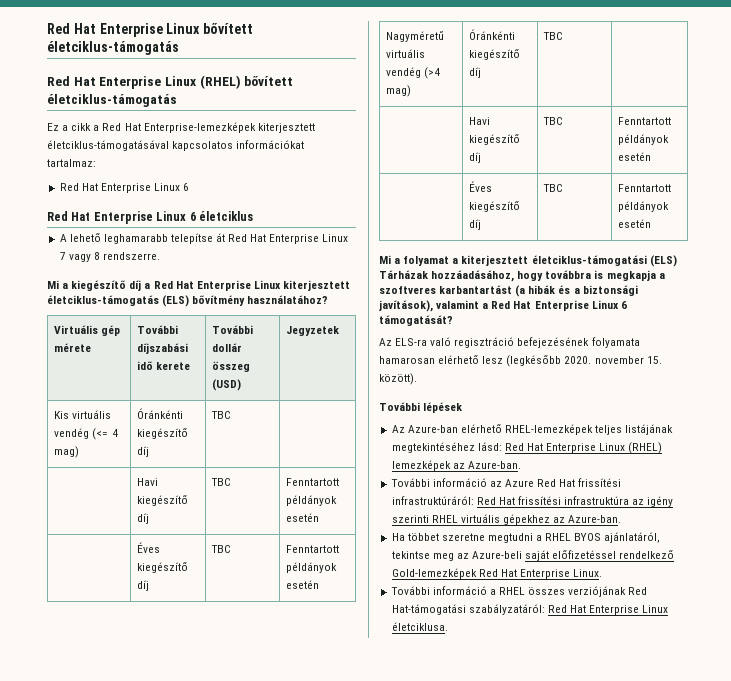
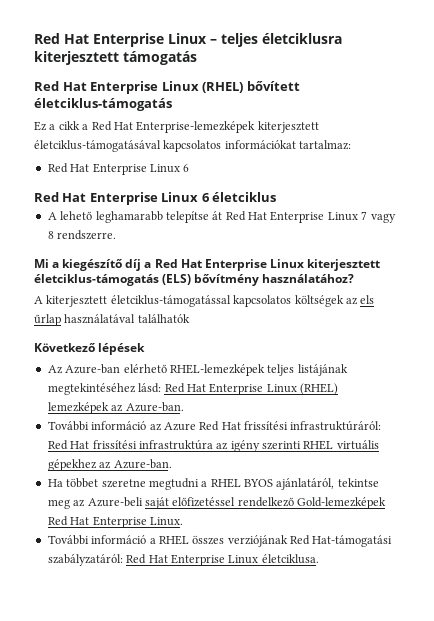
- Red Hat Enterprise Linux bővített életciklus-támogatás
+ Red Hat Enterprise Linux – teljes életciklusra kiterjesztett támogatás
- Virtuális gép mérete | További díjszabási idő kerete | További dollár összeg (USD) | Jegyzetek
- Kis virtuális vendég (<= 4 mag) | Óránkénti kiegészítő díj | TBC |
- | Havi kiegészítő díj | TBC | Fenntartott példányok esetén
- | Éves kiegészítő díj | TBC | Fenntartott példányok esetén
- Nagyméretű virtuális vendég (>4 mag) | Óránkénti kiegészítő díj | TBC |
- | Havi kiegészítő díj | TBC | Fenntartott példányok esetén
- | Éves kiegészítő díj | TBC | Fenntartott példányok esetén
- Mi a folyamat a kiterjesztett életciklus-támogatási (ELS) Tárházak hozzáadásához, hogy továbbra is megkapja a szoftveres karbantartást (a hibák és a biztonsági javítások), valamint a Red Hat Enterprise Linux 6 támogatását?
- Az ELS-ra való regisztráció befejezésének folyamata hamarosan elérhető lesz (legkésőbb 2020. november 15. között).
- További lépések
+ A kiterjesztett életciklus-támogatással kapcsolatos költségek az els űrlap használatával találhatók
+ Következő lépések

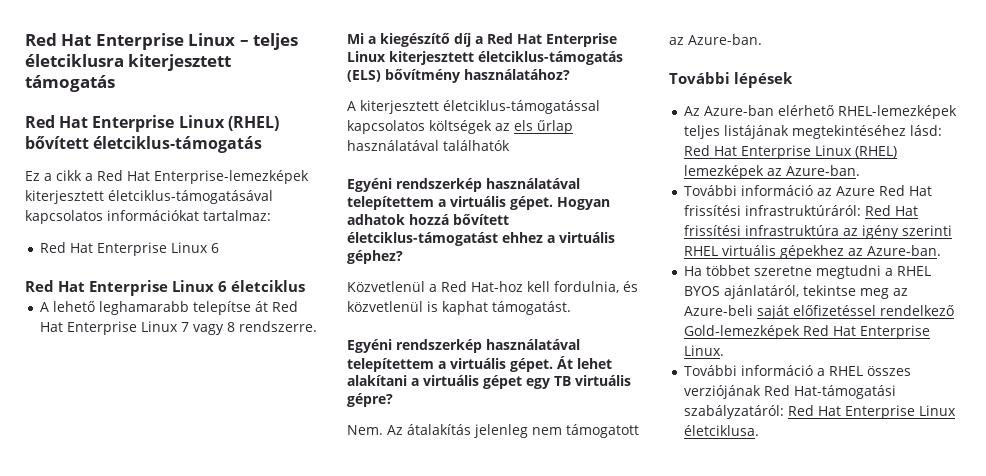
- Következő lépések
+ Egyéni rendszerkép használatával telepítettem a virtuális gépet. Hogyan adhatok hozzá bővített életciklus-támogatást ehhez a virtuális géphez?
+ Közvetlenül a Red Hat-hoz kell fordulnia, és közvetlenül is kaphat támogatást.
+ Egyéni rendszerkép használatával telepítettem a virtuális gépet. Át lehet alakítani a virtuális gépet egy TB virtuális gépre?
+ Nem. Az átalakítás jelenleg nem támogatott az Azure-ban.
+ További lépések

